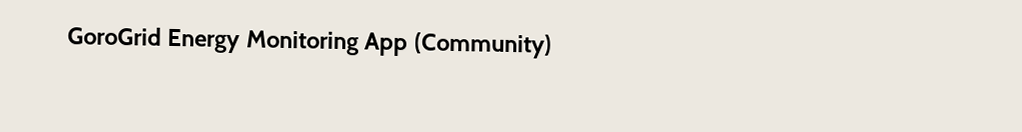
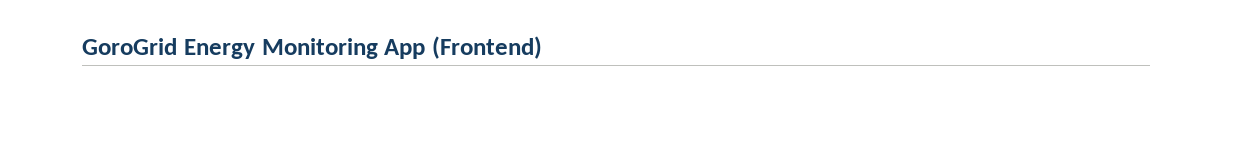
- GoroGrid Energy Monitoring App (Community)
+ GoroGrid Energy Monitoring App (Frontend)

